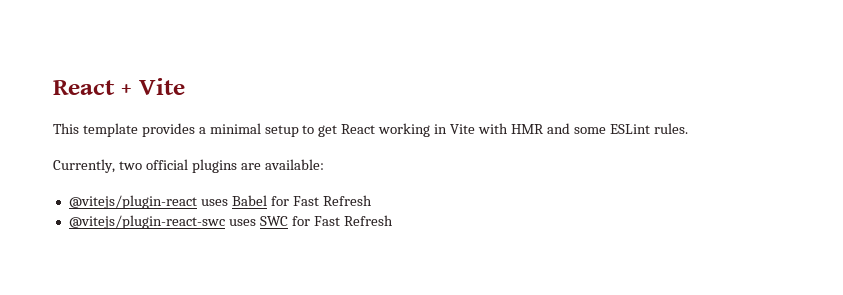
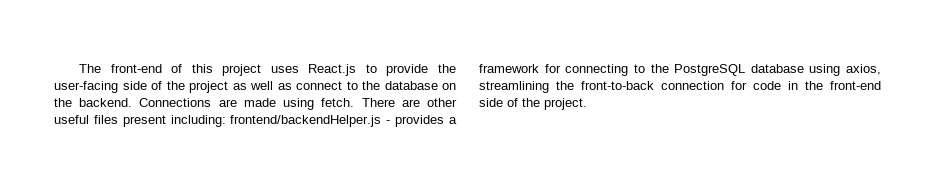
- React + Vite
- This template provides a minimal setup to get React working in Vite with HMR and some ESLint rules.
- Currently, two official plugins are available:
- @vitejs/plugin-react uses Babel for Fast Refresh
- @vitejs/plugin-react-swc uses SWC for Fast Refresh
+ The front-end of this project uses React.js to provide the user-facing side of the project as well as connect to the database on the backend. Connections are made using fetch. There are other useful files present including: frontend/backendHelper.js - provides a framework for connecting to the PostgreSQL database using axios, streamlining the front-to-back connection for code in the front-end side of the project.

